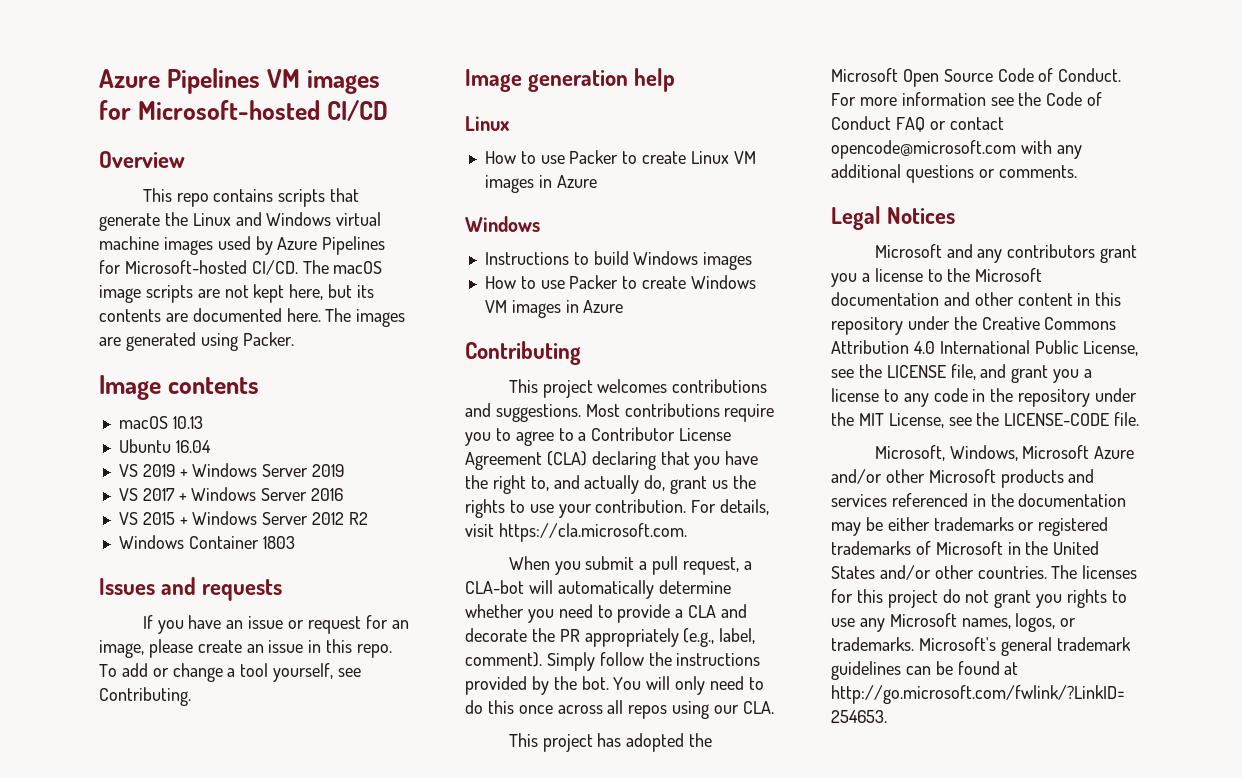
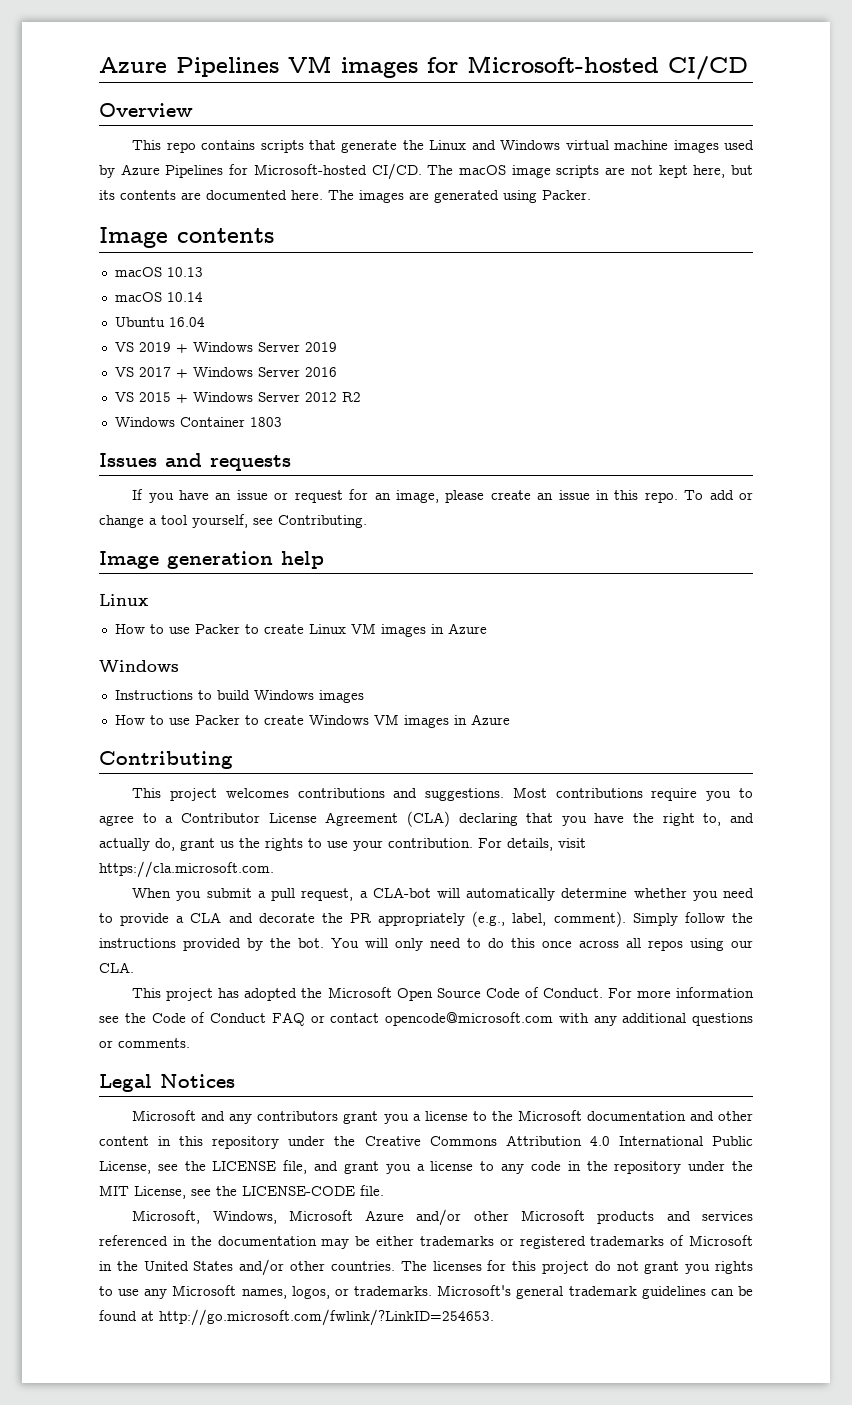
+ macOS 10.14

